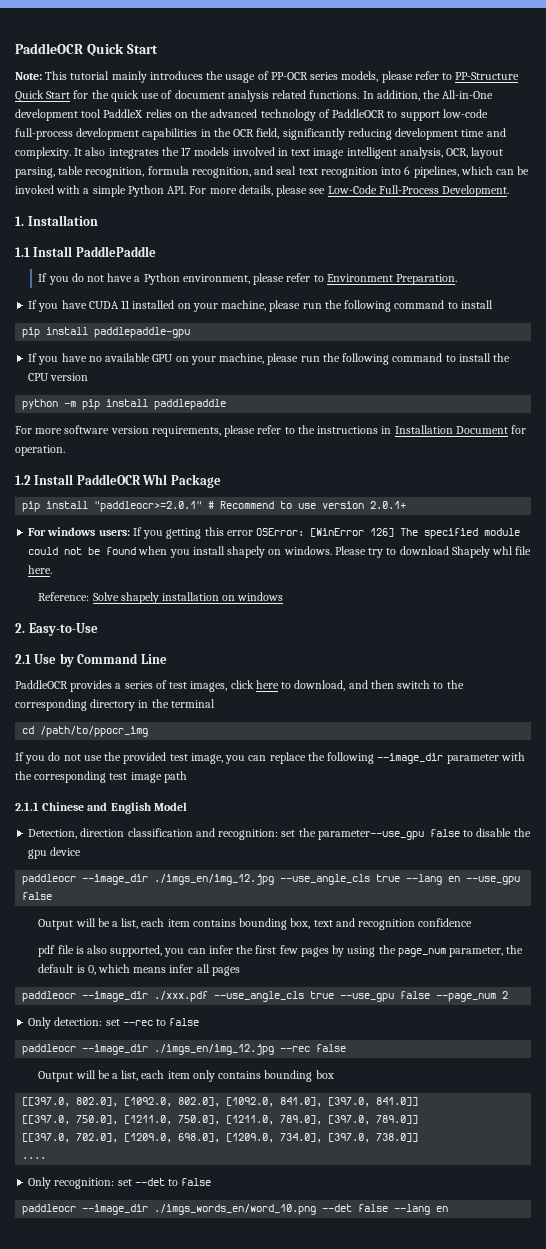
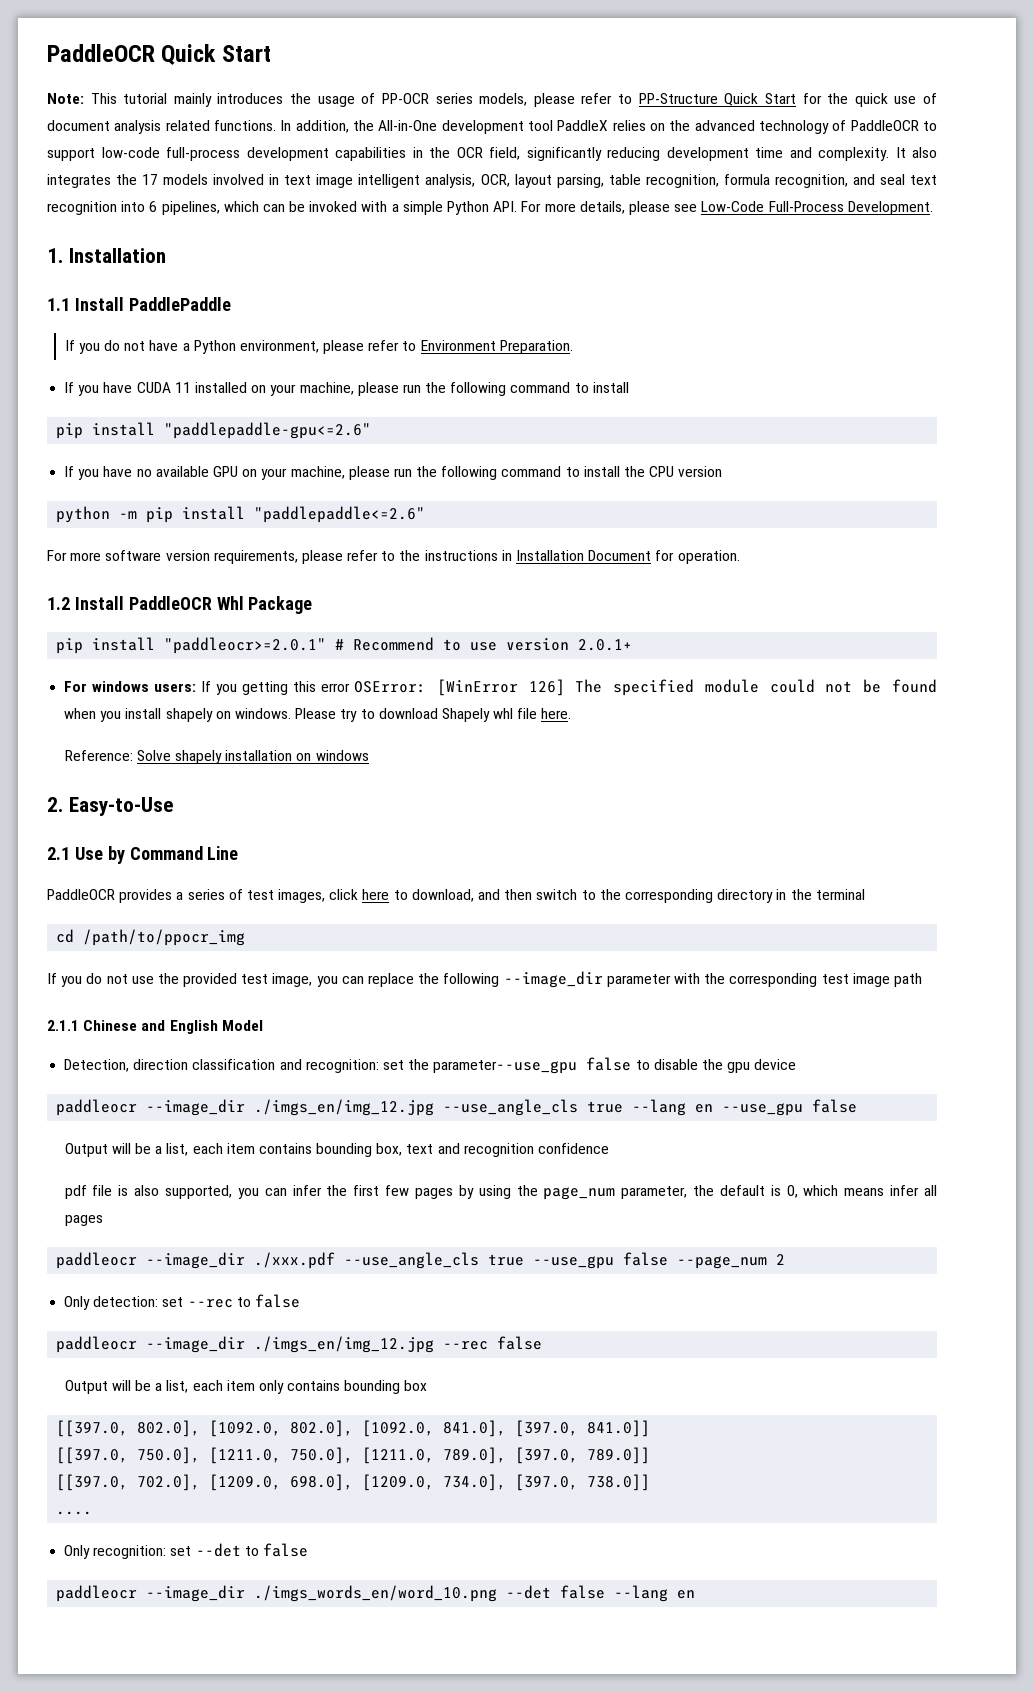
- pip install paddlepaddle-gpu
+ pip install "paddlepaddle-gpu<=2.6"
- python -m pip install paddlepaddle
+ python -m pip install "paddlepaddle<=2.6"

